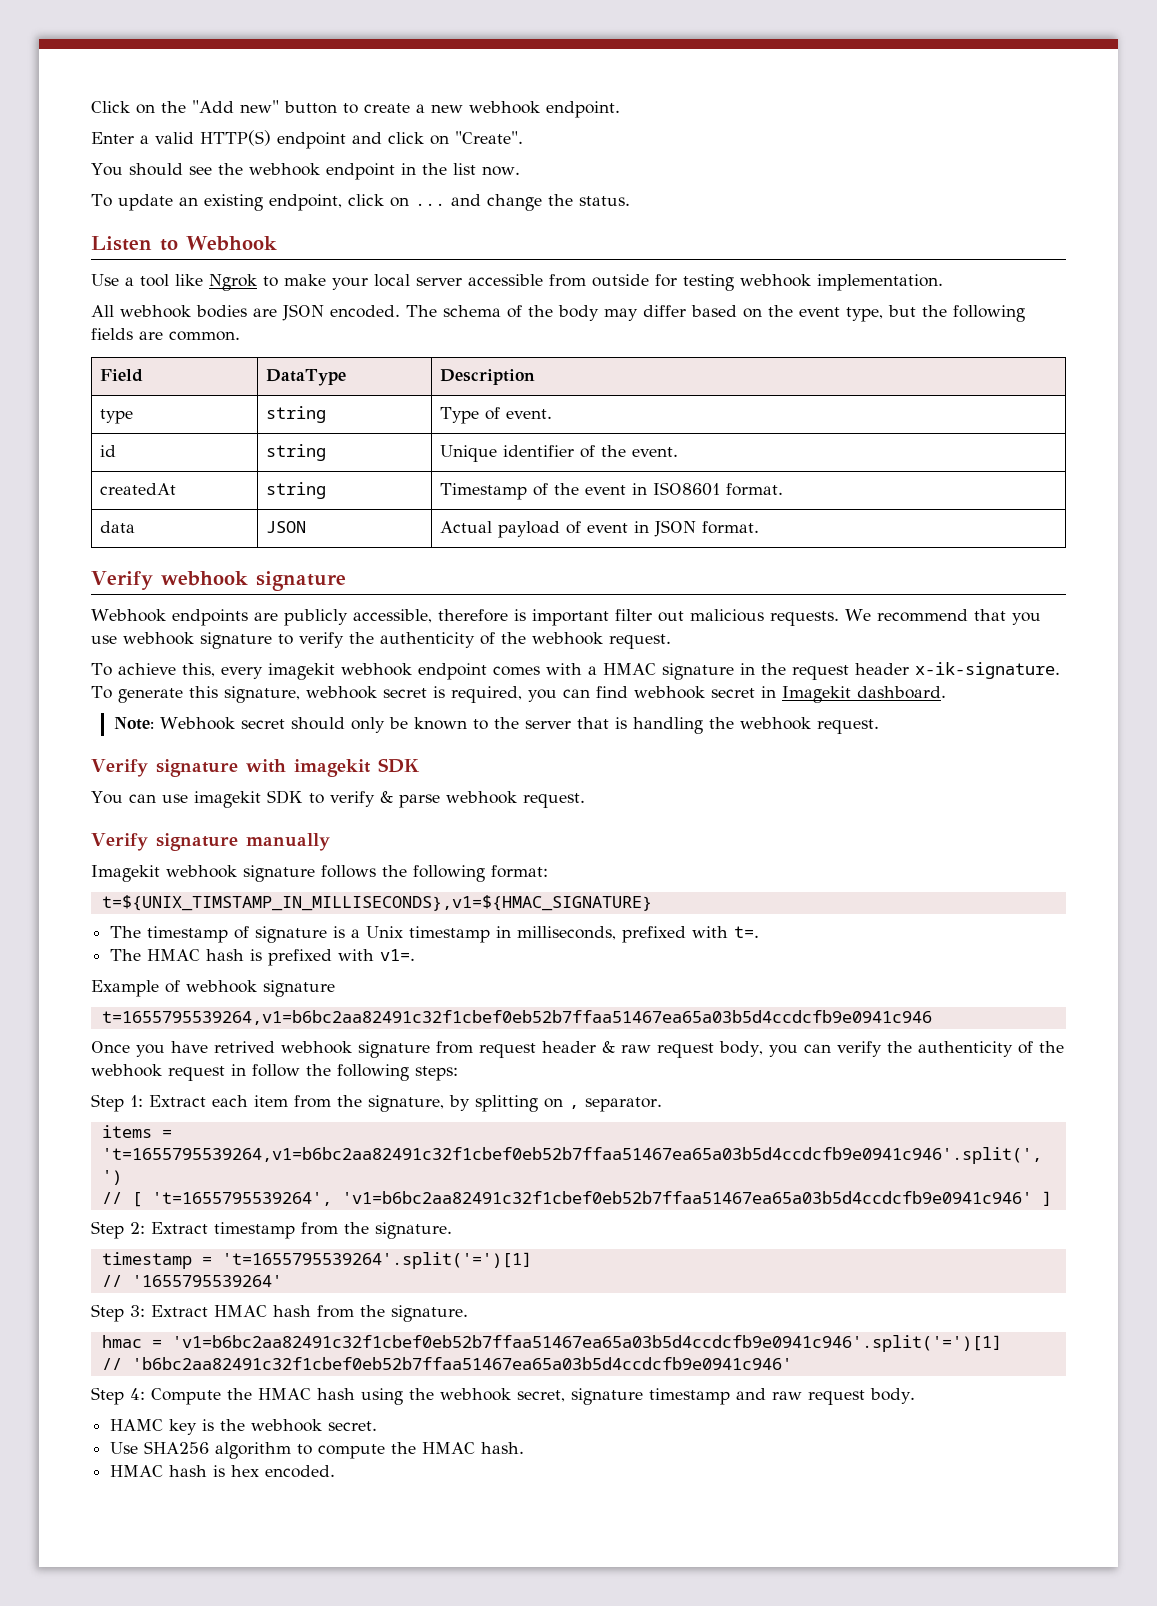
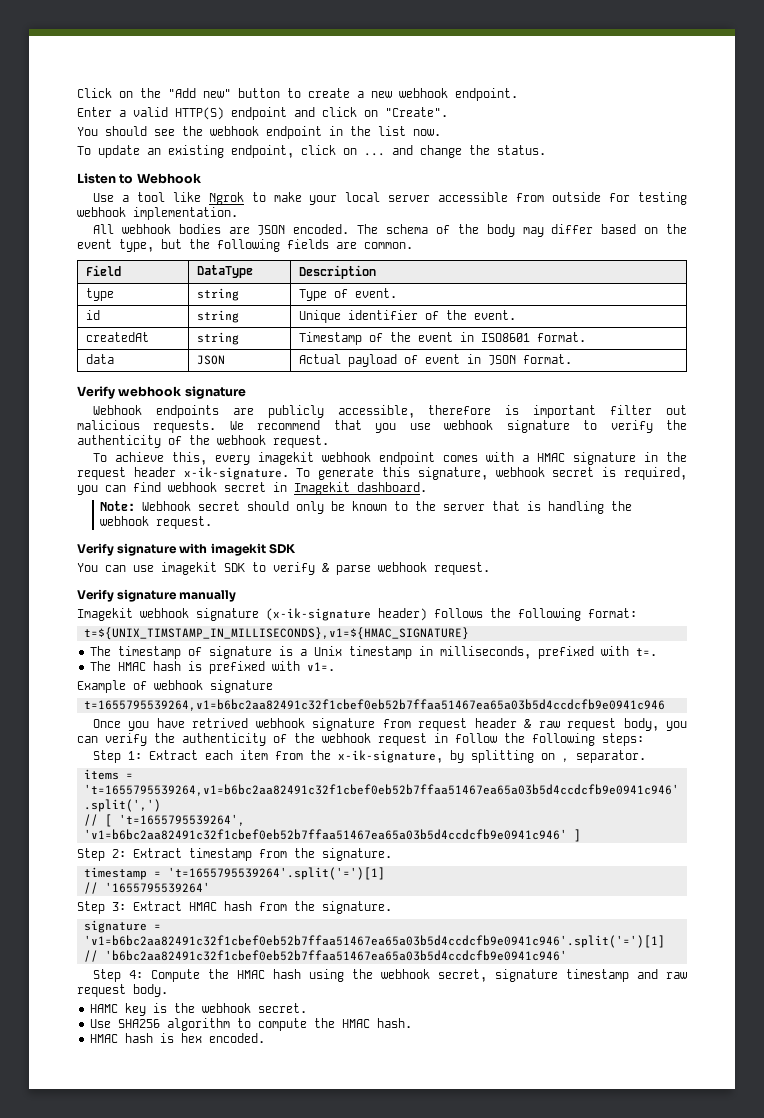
- Imagekit webhook signature follows the following format:
+ Imagekit webhook signature (x-ik-signature header) follows the following format:
- Step 1: Extract each item from the signature, by splitting on , separator.
+ Step 1: Extract each item from the x-ik-signature, by splitting on , separator.
- hmac = 'v1=b6bc2aa82491c32f1cbef0eb52b7ffaa51467ea65a03b5d4ccdcfb9e0941c946'.split('=')[1]
+ signature = 'v1=b6bc2aa82491c32f1cbef0eb52b7ffaa51467ea65a03b5d4ccdcfb9e0941c946'.split('=')[1]

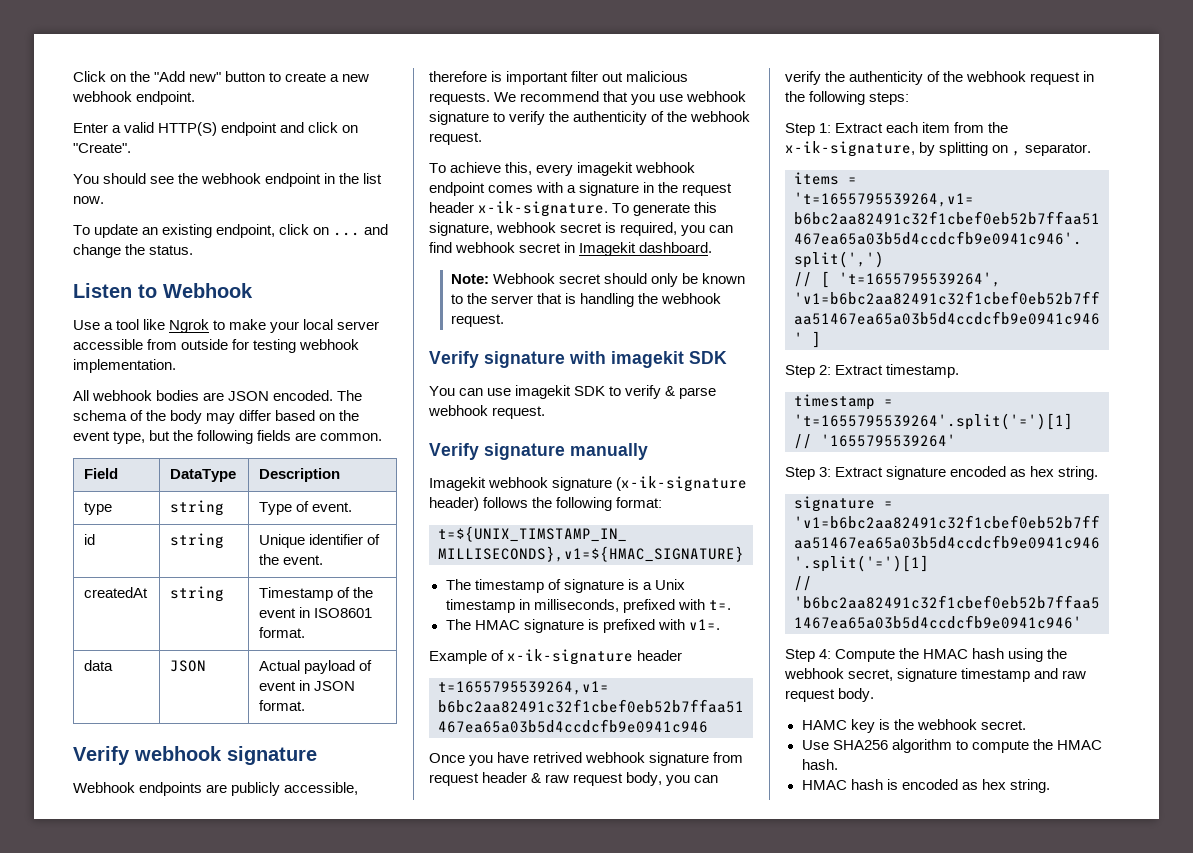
- To achieve this, every imagekit webhook endpoint comes with a HMAC signature in the request header x-ik-signature.
+ To achieve this, every imagekit webhook endpoint comes with a signature in the request header x-ik-signature.
- The HMAC hash is prefixed with v1=.
+ The HMAC signature is prefixed with v1=.
- Example of webhook signature
+ Example of x-ik-signature header
- Once you have retrived webhook signature from request header & raw request body, you can verify the authenticity of the webhook request in follow the following steps:
+ Once you have retrived webhook signature from request header & raw request body, you can verify the authenticity of the webhook request in the following steps:
- Step 2: Extract timestamp from the signature.
+ Step 2: Extract timestamp.
- Step 3: Extract HMAC hash from the signature.
+ Step 3: Extract signature encoded as hex string.
- HMAC hash is hex encoded.
+ HMAC hash is encoded as hex string.

